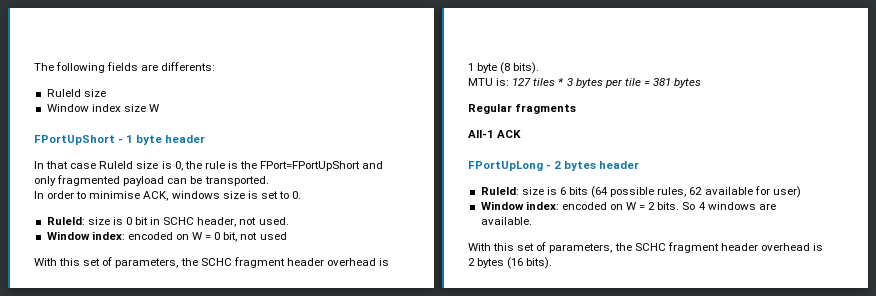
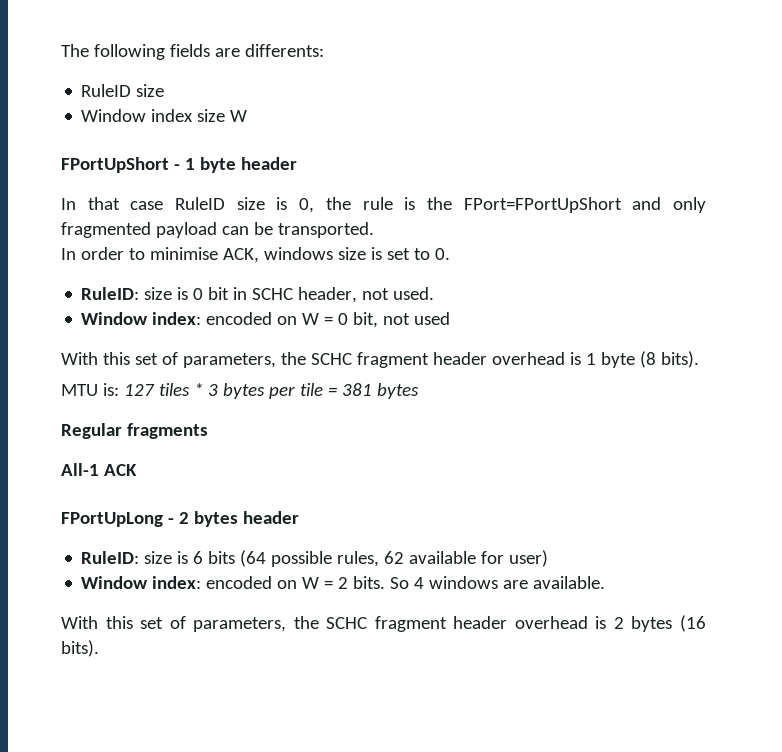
  The following fields are differents:
- RuleId size
+ RuleID size
- In that case RuleId size is 0, the rule is the FPort=FPortUpShort and only fragmented payload can be transported.
+ In that case RuleID size is 0, the rule is the FPort=FPortUpShort and only fragmented payload can be transported.
- RuleId: size is 0 bit in SCHC header, not used.
+ RuleID: size is 0 bit in SCHC header, not used.
- RuleId: size is 6 bits (64 possible rules, 62 available for user)
+ RuleID: size is 6 bits (64 possible rules, 62 available for user)

